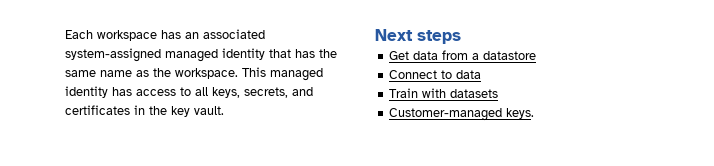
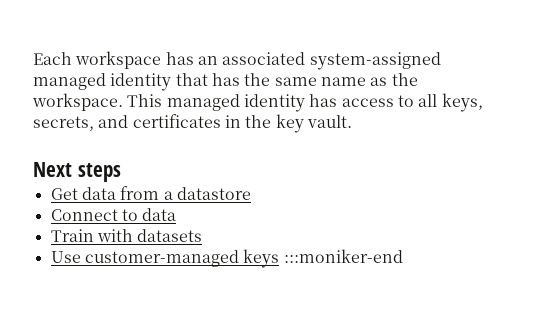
- Customer-managed keys.
+ Use customer-managed keys :::moniker-end

